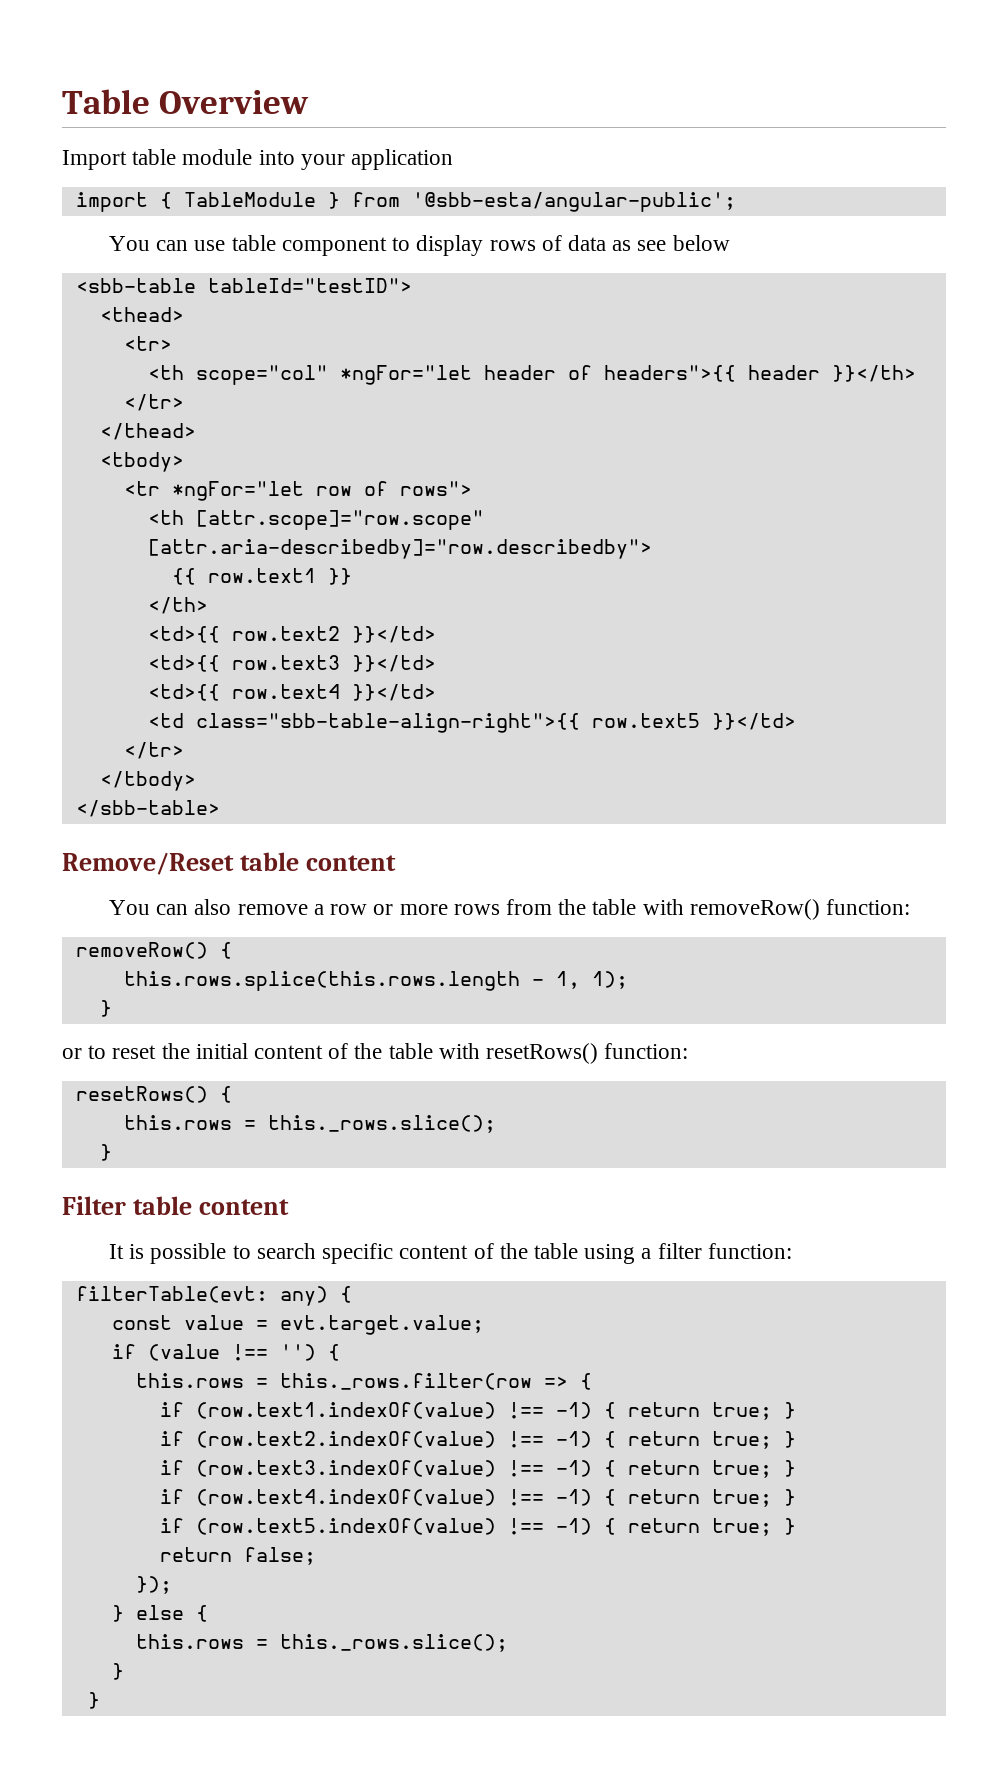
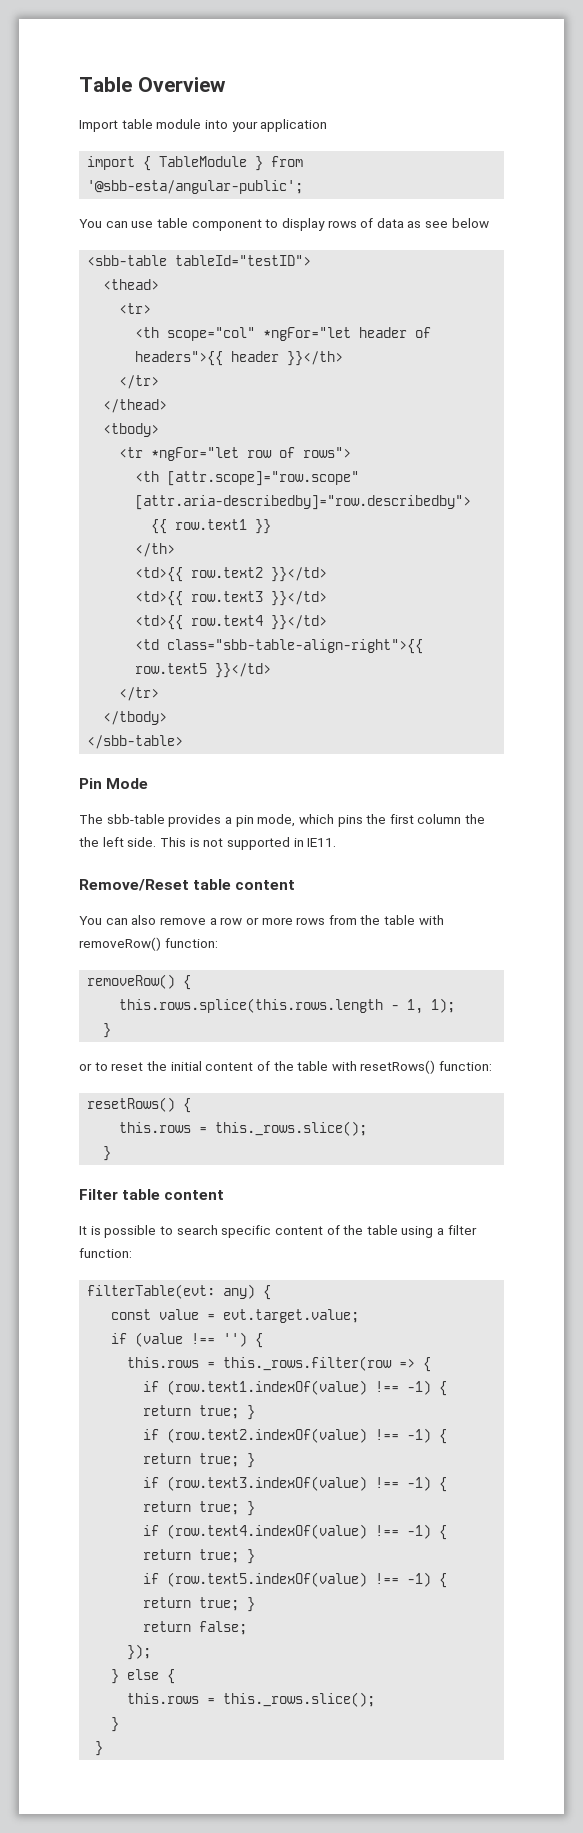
+ Pin Mode
+ The sbb-table provides a pin mode, which pins the first column the the left side. This is not supported in IE11.

